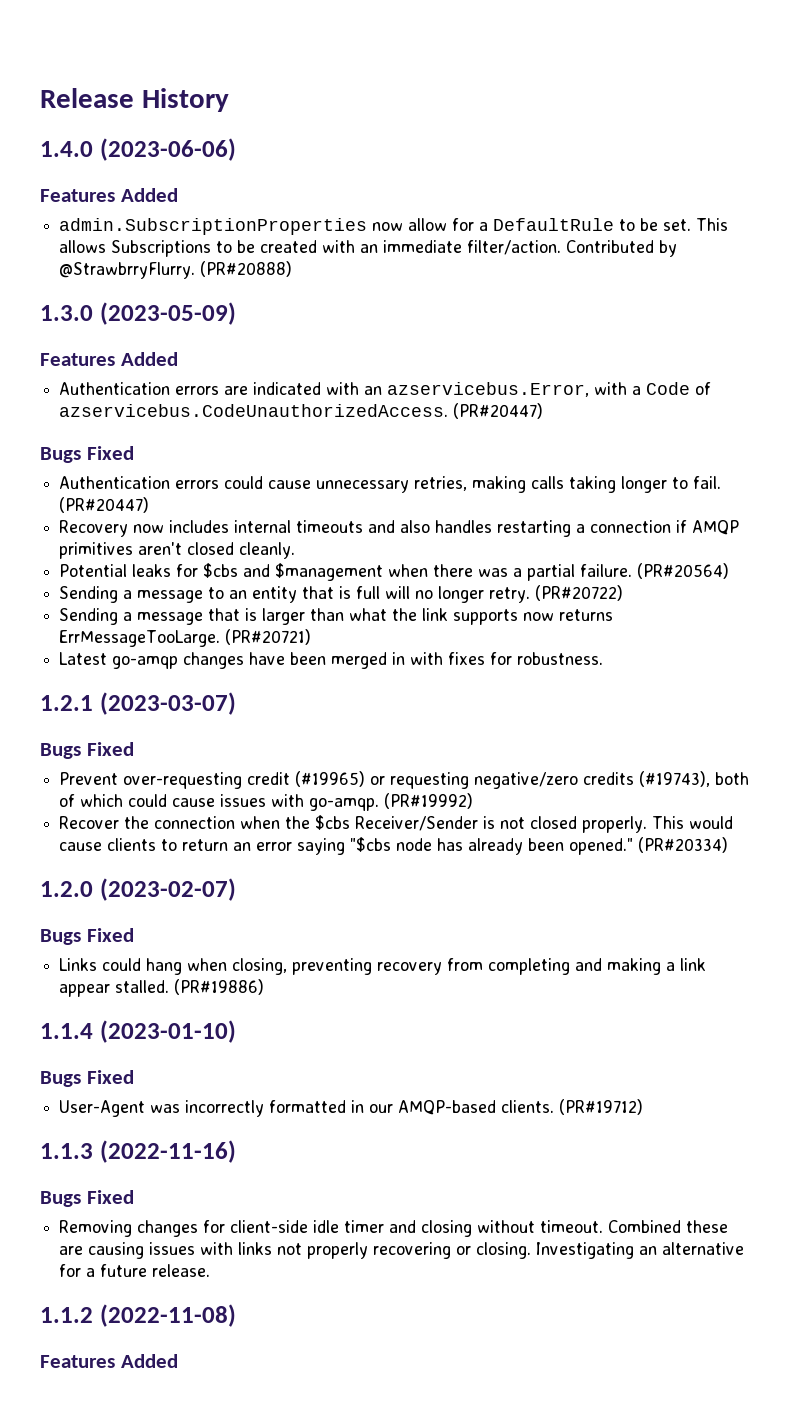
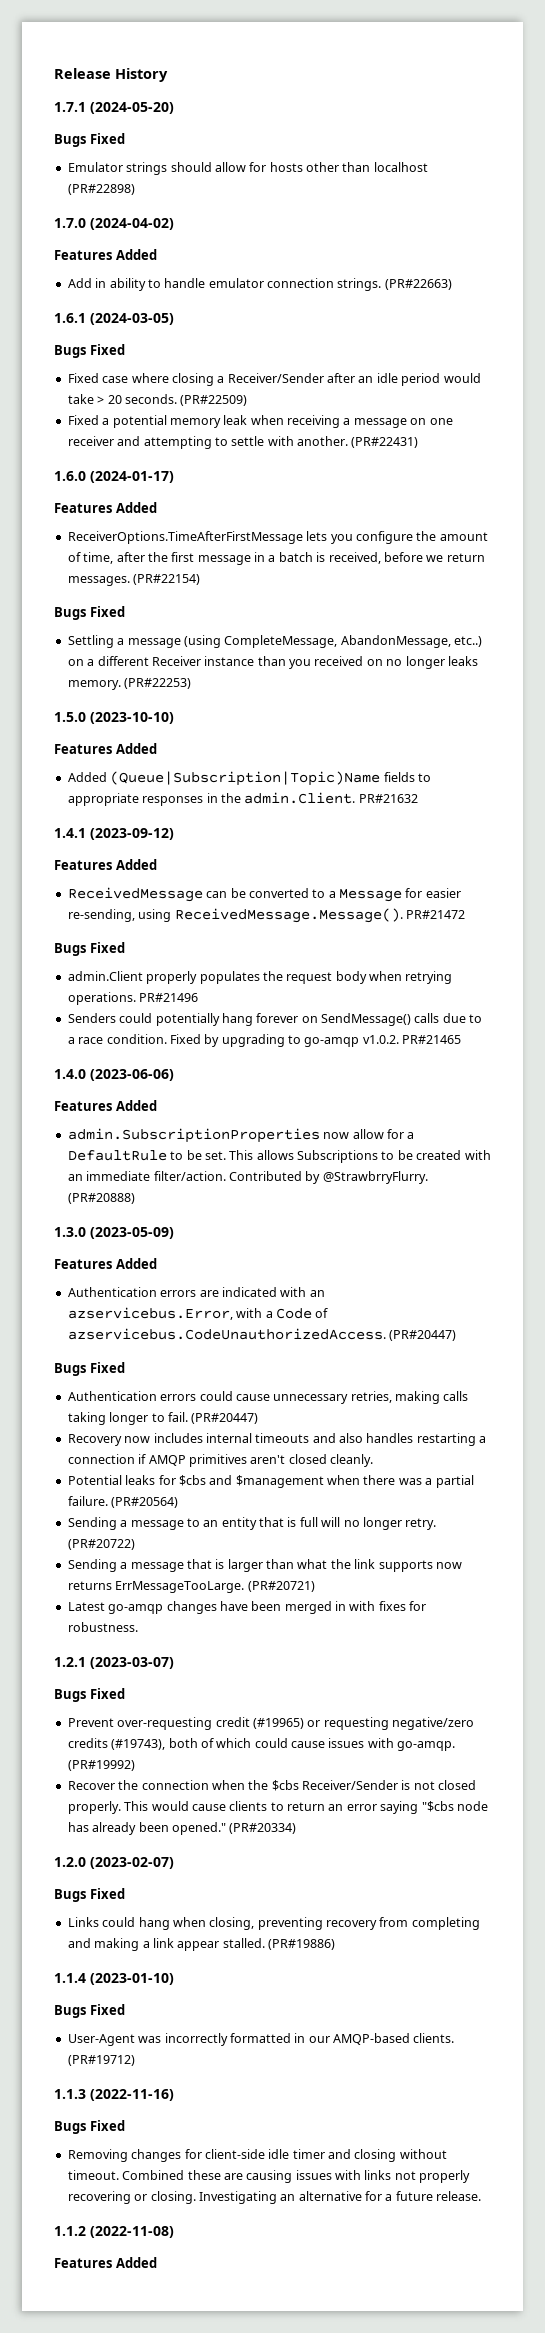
+ 1.7.1 (2024-05-20)
+ Bugs Fixed
+ Emulator strings should allow for hosts other than localhost (PR#22898)
+ 1.7.0 (2024-04-02)
+ Features Added
+ Add in ability to handle emulator connection strings. (PR#22663)
+ 1.6.1 (2024-03-05)
+ Bugs Fixed
+ Fixed case where closing a Receiver/Sender after an idle period would take > 20 seconds. (PR#22509)
+ Fixed a potential memory leak when receiving a message on one receiver and attempting to settle with another. (PR#22431)
+ 1.6.0 (2024-01-17)
+ Features Added
+ ReceiverOptions.TimeAfterFirstMessage lets you configure the amount of time, after the first message in a batch is received, before we return messages. (PR#22154)
+ Bugs Fixed
+ Settling a message (using CompleteMessage, AbandonMessage, etc..) on a different Receiver instance than you received on no longer leaks memory. (PR#22253)
+ 1.5.0 (2023-10-10)
+ Features Added
+ Added (Queue|Subscription|Topic)Name fields to appropriate responses in the admin.Client. PR#21632
+ 1.4.1 (2023-09-12)
+ Features Added
+ ReceivedMessage can be converted to a Message for easier re-sending, using ReceivedMessage.Message(). PR#21472
+ Bugs Fixed
+ admin.Client properly populates the request body when retrying operations. PR#21496
+ Senders could potentially hang forever on SendMessage() calls due to a race condition. Fixed by upgrading to go-amqp v1.0.2. PR#21465

